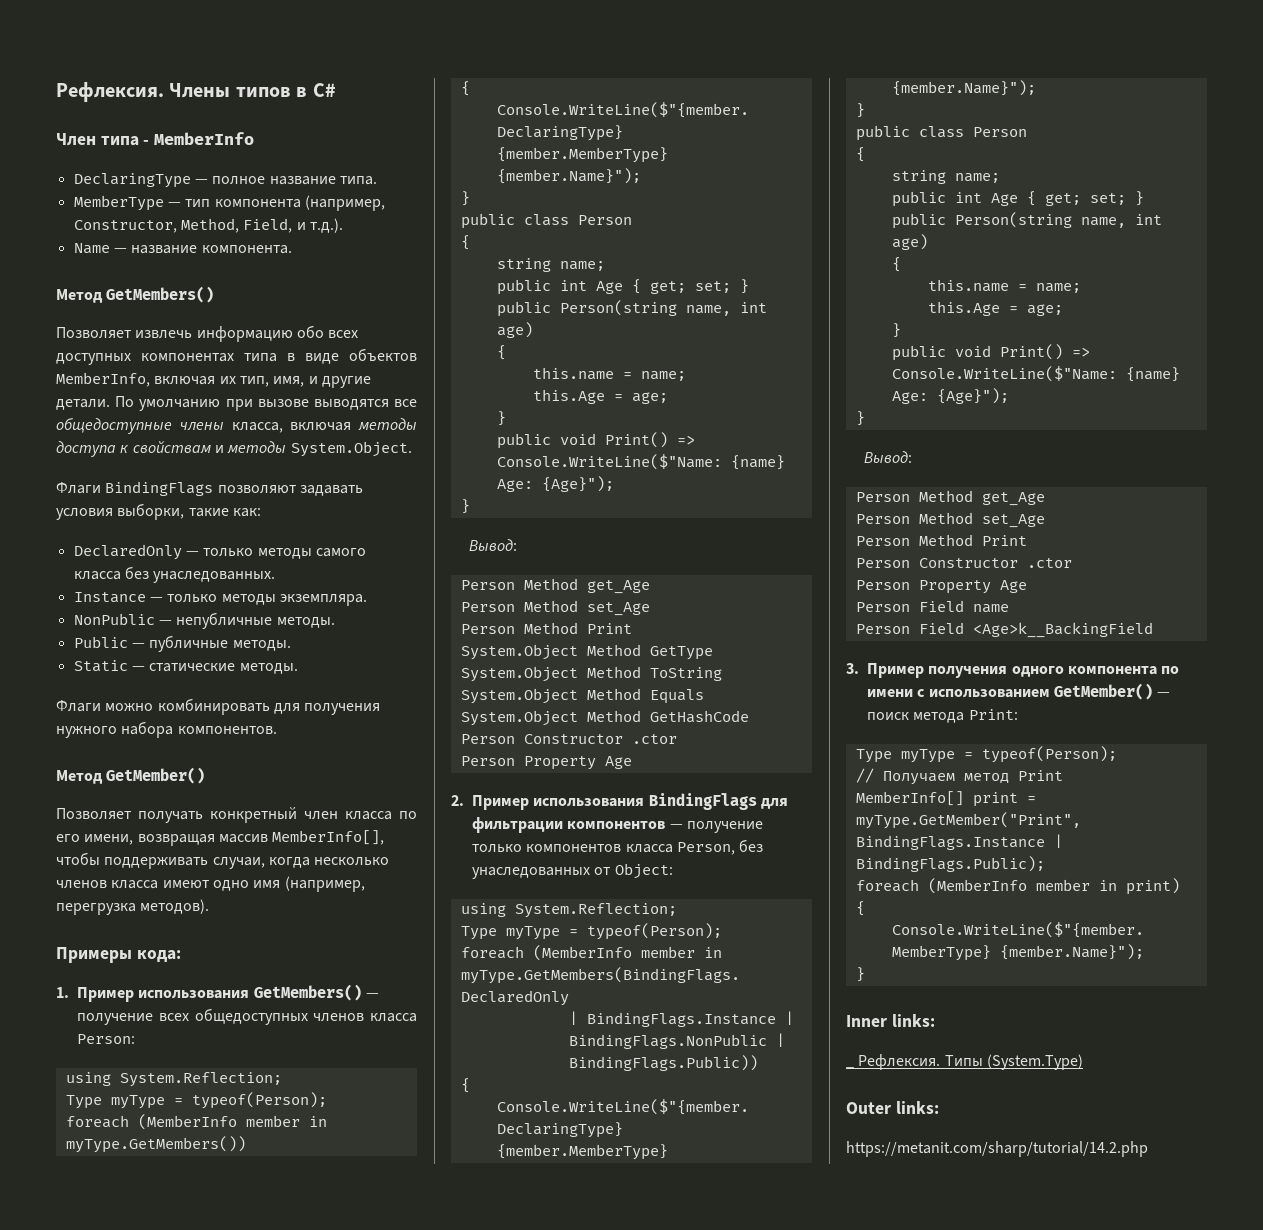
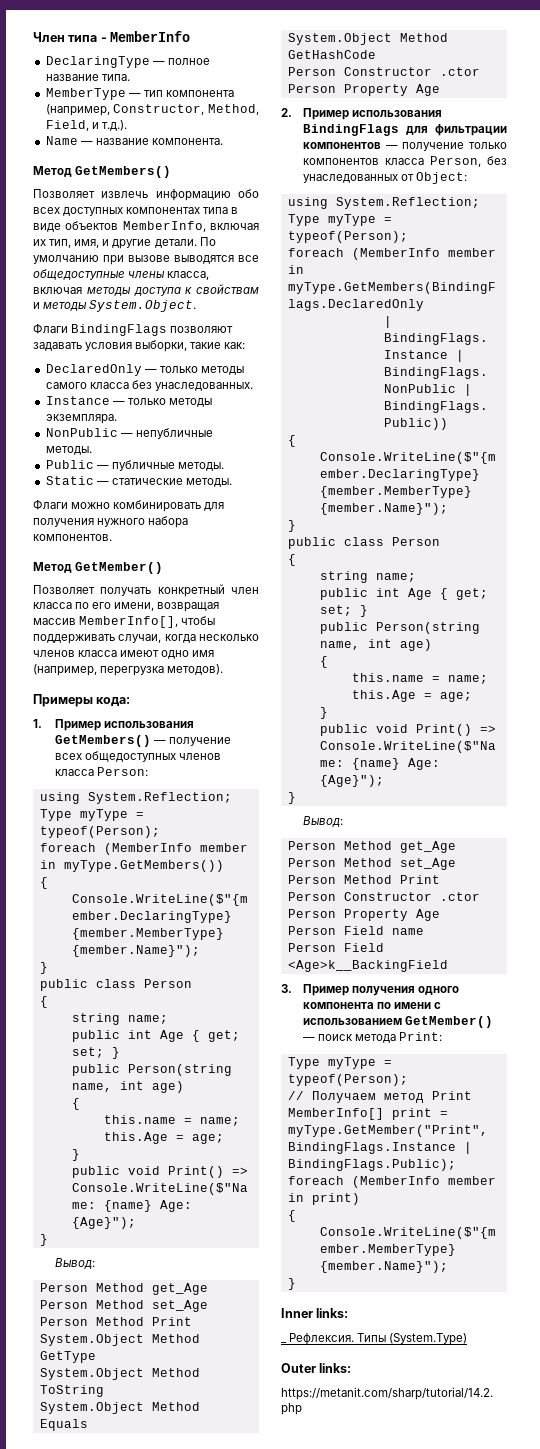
- Рефлексия. Члены типов в C#

